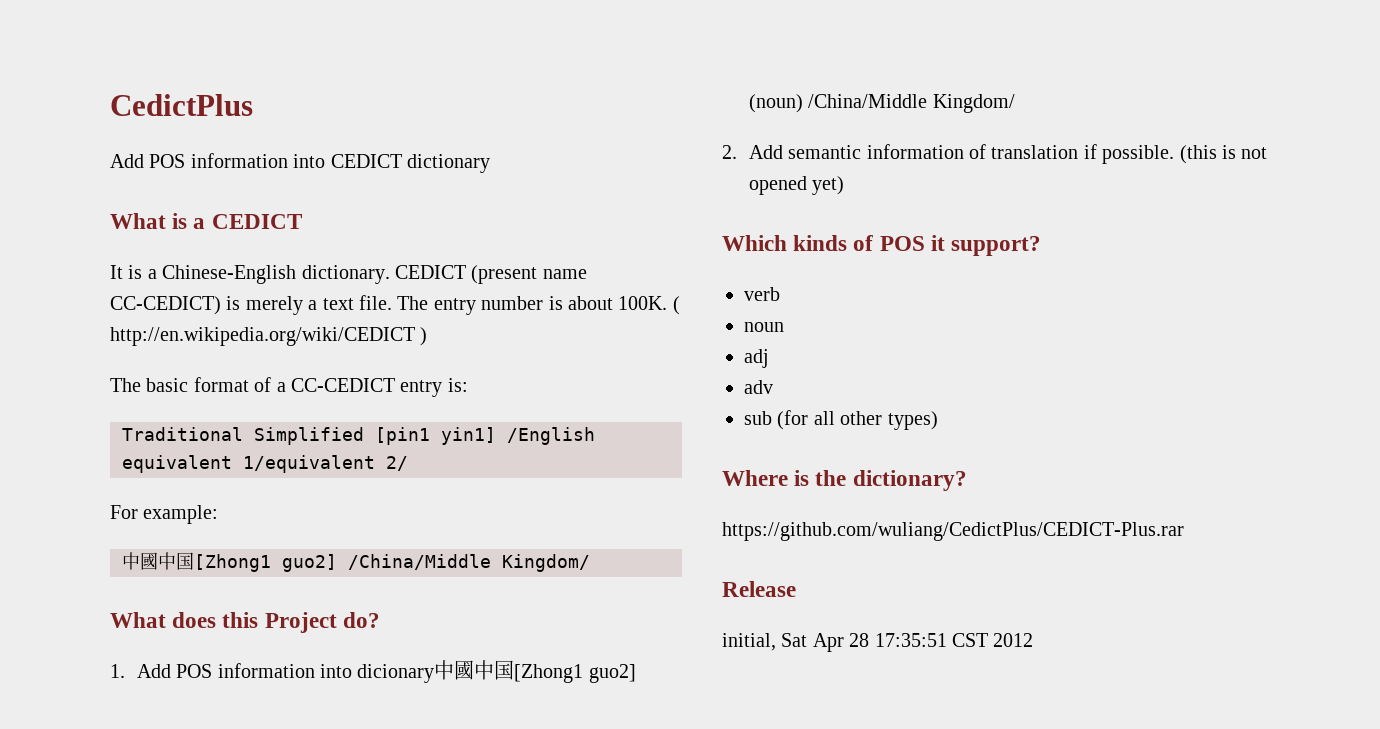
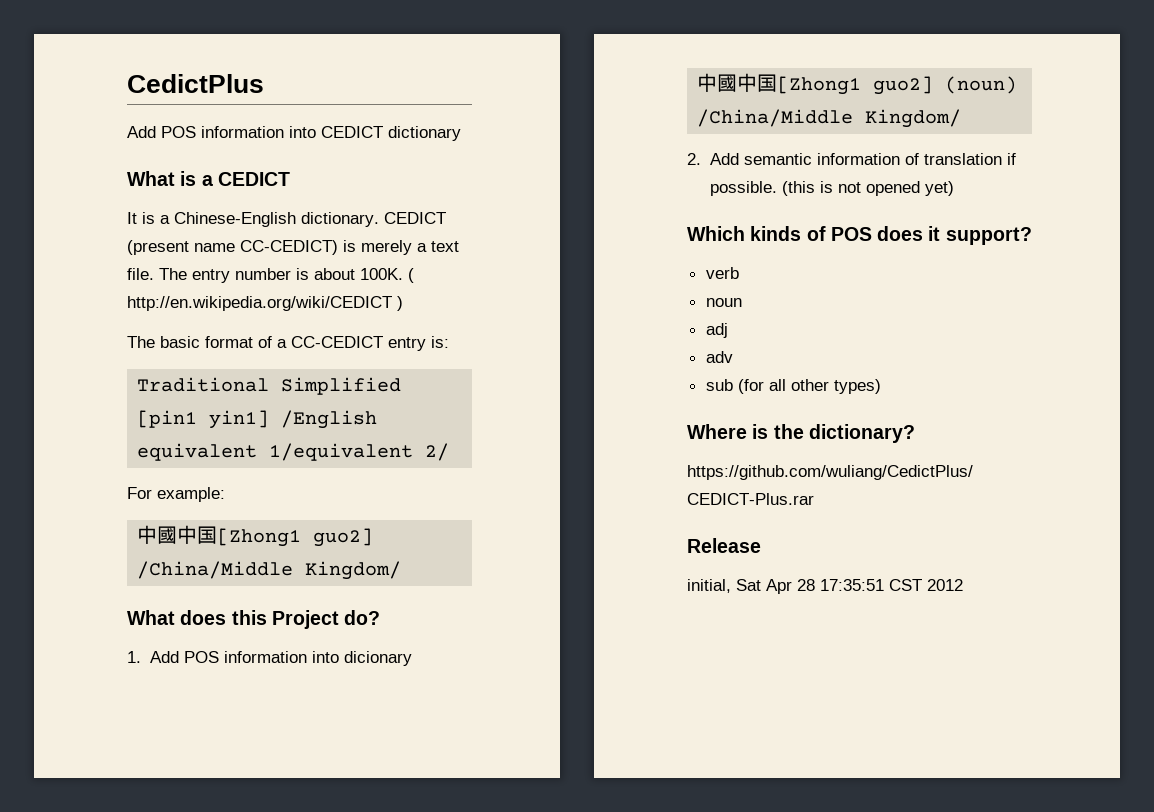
- 1. Add POS information into dicionary中國中国[Zhong1 guo2] (noun) /China/Middle Kingdom/
+ 1. Add POS information into dicionary
+ 中國中国[Zhong1 guo2] (noun) /China/Middle Kingdom/
- Which kinds of POS it support?
+ Which kinds of POS does it support?

